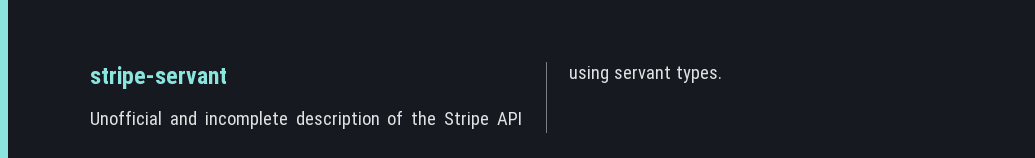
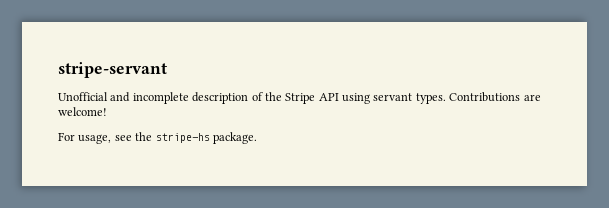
+ Contributions are welcome!
+ For usage, see the stripe-hs package.

